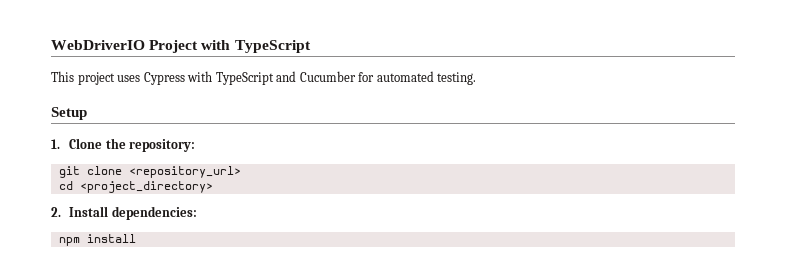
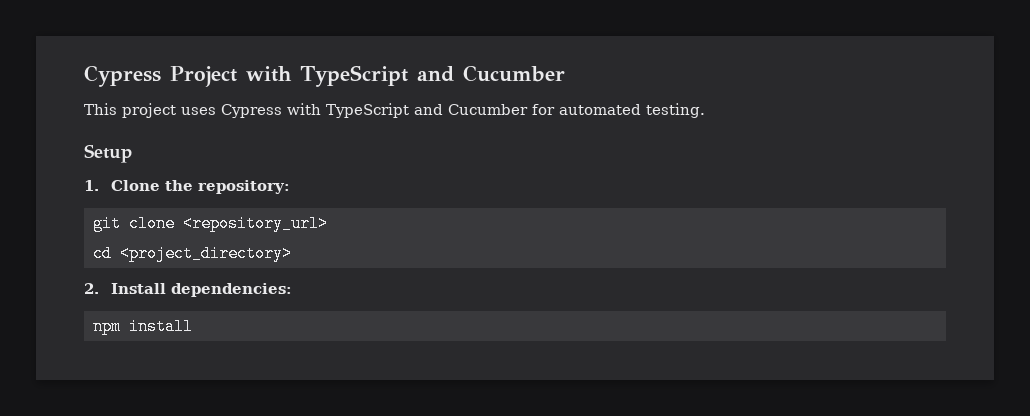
- WebDriverIO Project with TypeScript
+ Cypress Project with TypeScript and Cucumber

